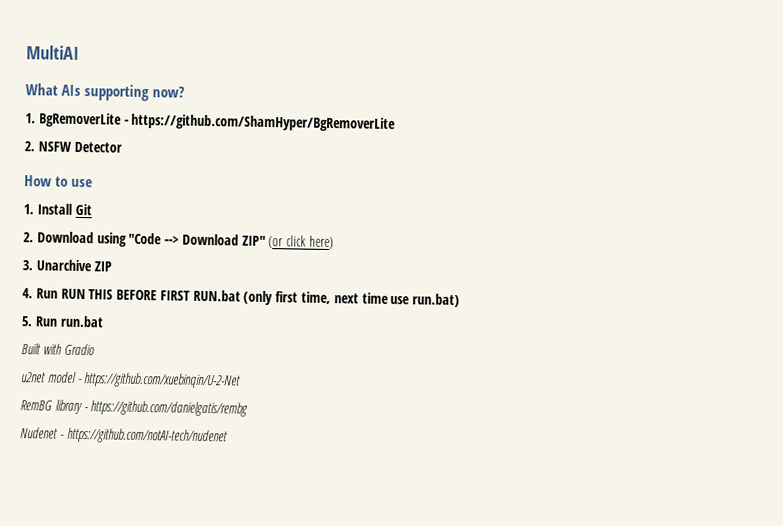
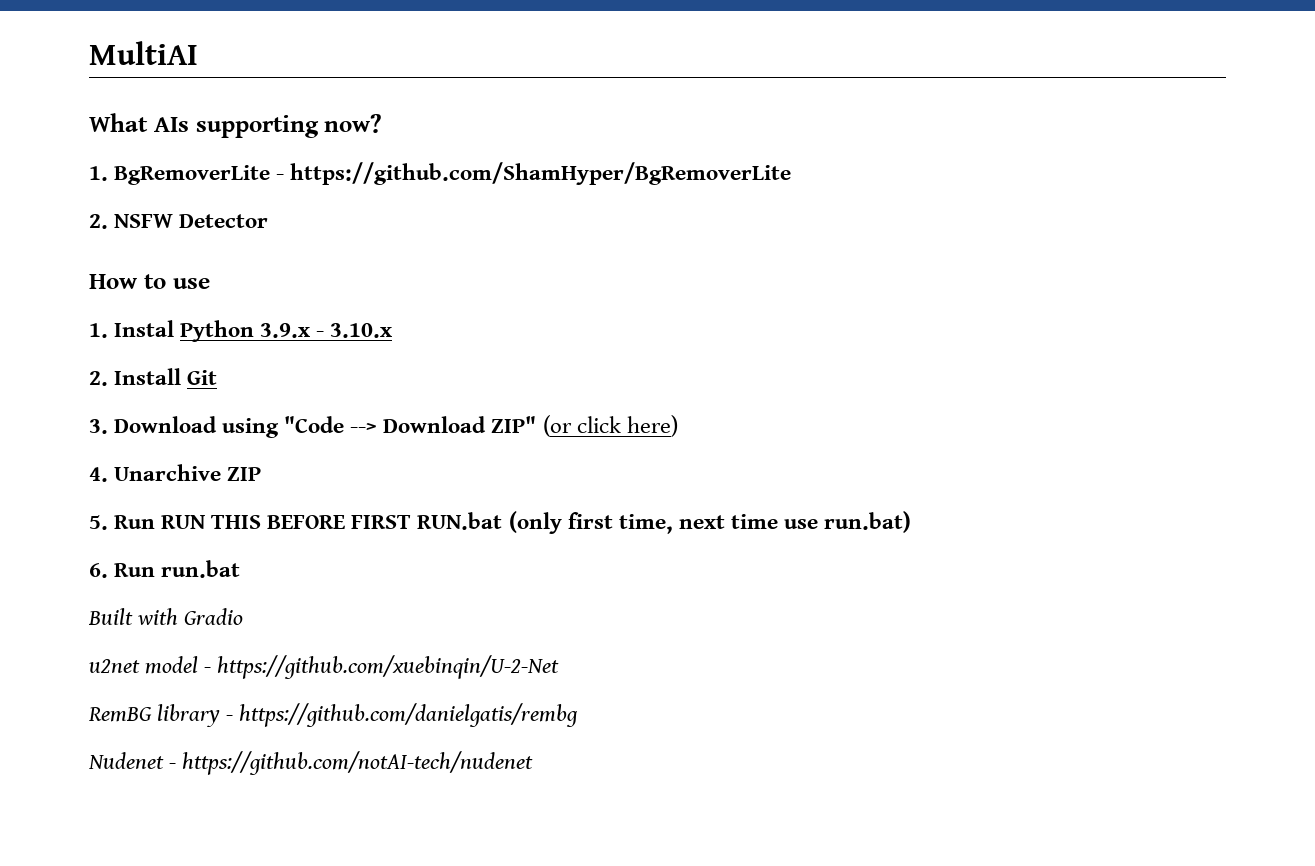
- 1. Install Git
+ 1. Instal Python 3.9.x - 3.10.x
+ 2. Install Git
- 2. Download using "Code --> Download ZIP" (or click here)
+ 3. Download using "Code --> Download ZIP" (or click here)
- 3. Unarchive ZIP
+ 4. Unarchive ZIP
- 4. Run RUN THIS BEFORE FIRST RUN.bat (only first time, next time use run.bat)
+ 5. Run RUN THIS BEFORE FIRST RUN.bat (only first time, next time use run.bat)
- 5. Run run.bat
+ 6. Run run.bat

